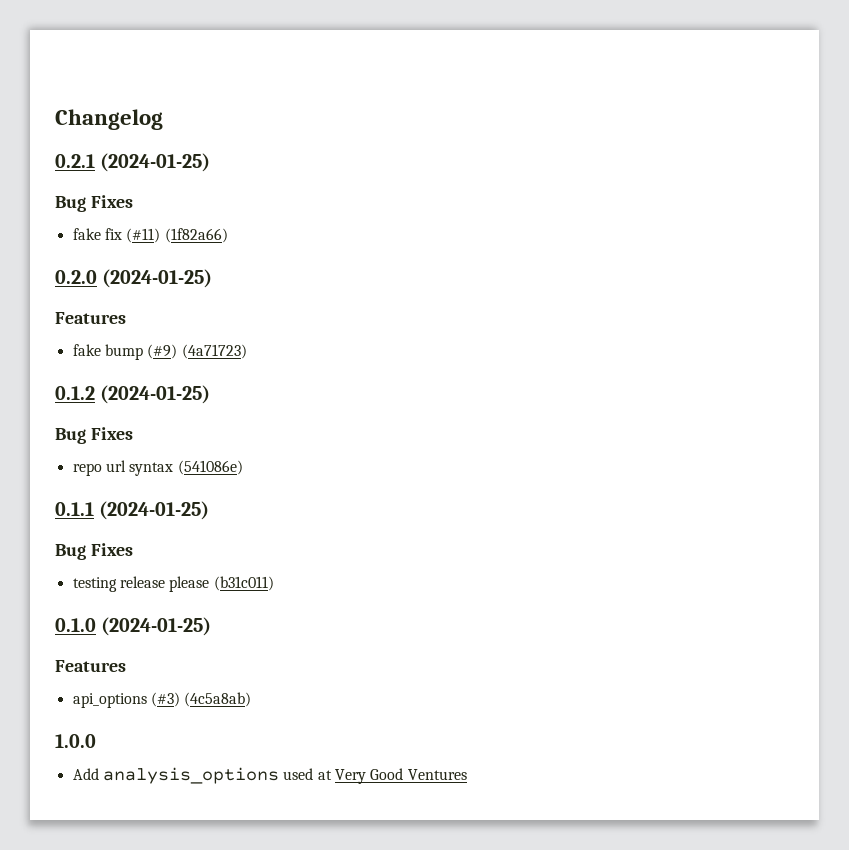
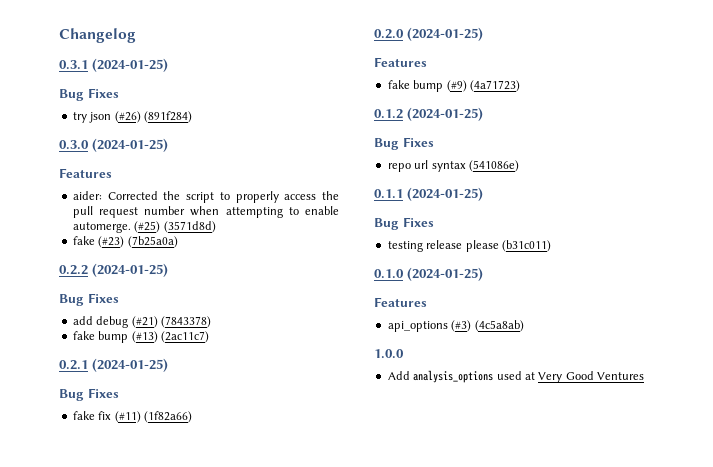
+ 0.3.1 (2024-01-25)
+ Bug Fixes
+ try json (#26) (891f284)
+ 0.3.0 (2024-01-25)
+ Features
+ aider: Corrected the script to properly access the pull request number when attempting to enable automerge. (#25) (3571d8d)
+ fake (#23) (7b25a0a)
+ 0.2.2 (2024-01-25)
+ Bug Fixes
+ add debug (#21) (7843378)
+ fake bump (#13) (2ac11c7)

